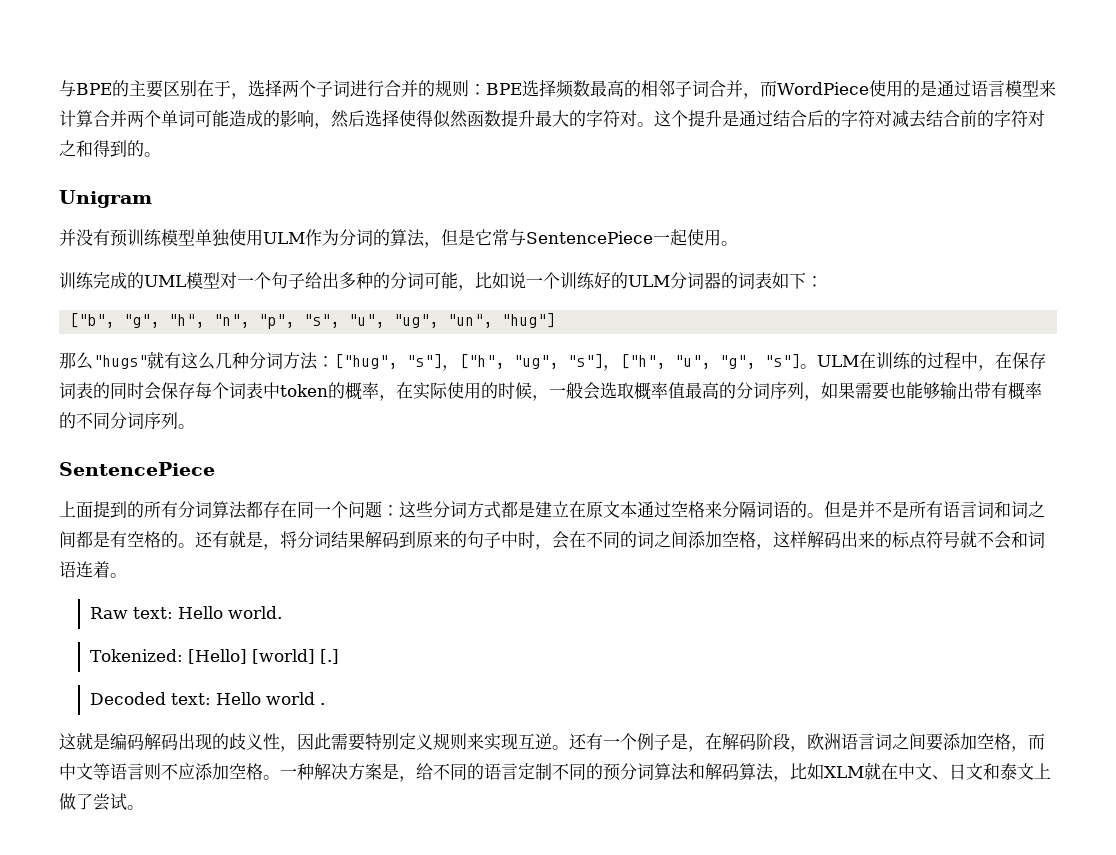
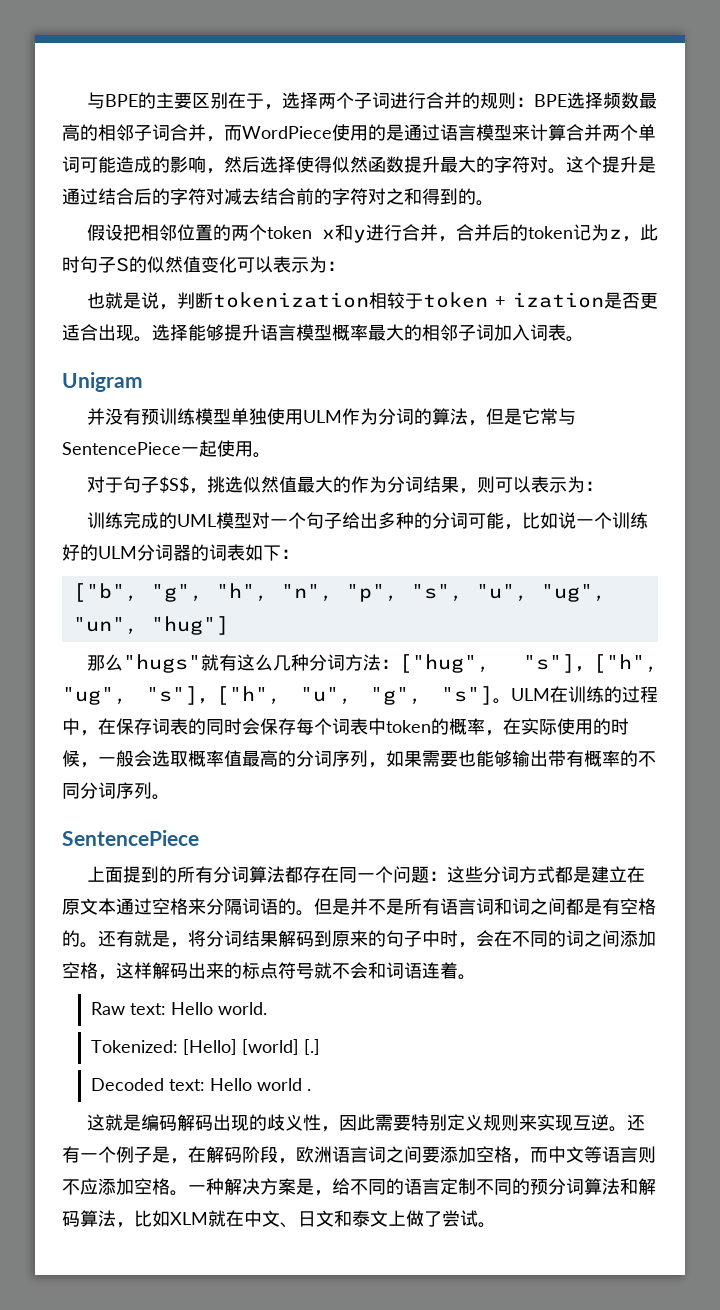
+ 假设把相邻位置的两个token x和y进行合并，合并后的token记为z，此时句子S的似然值变化可以表示为：
+ 也就是说，判断tokenization相较于token + ization是否更适合出现。选择能够提升语言模型概率最大的相邻子词加入词表。
+ 对于句子$S$，挑选似然值最大的作为分词结果，则可以表示为：

